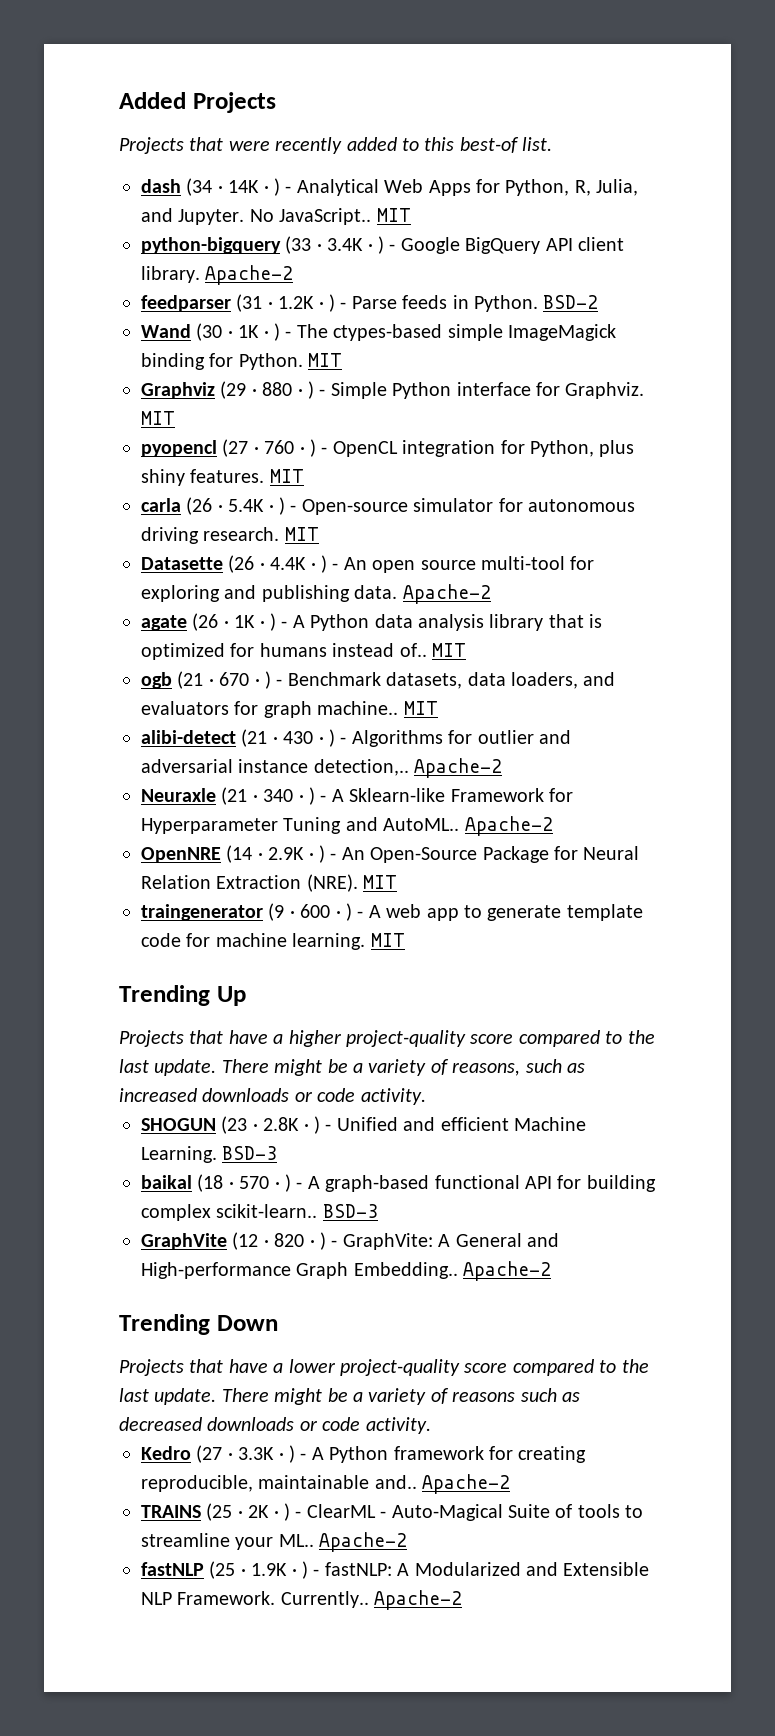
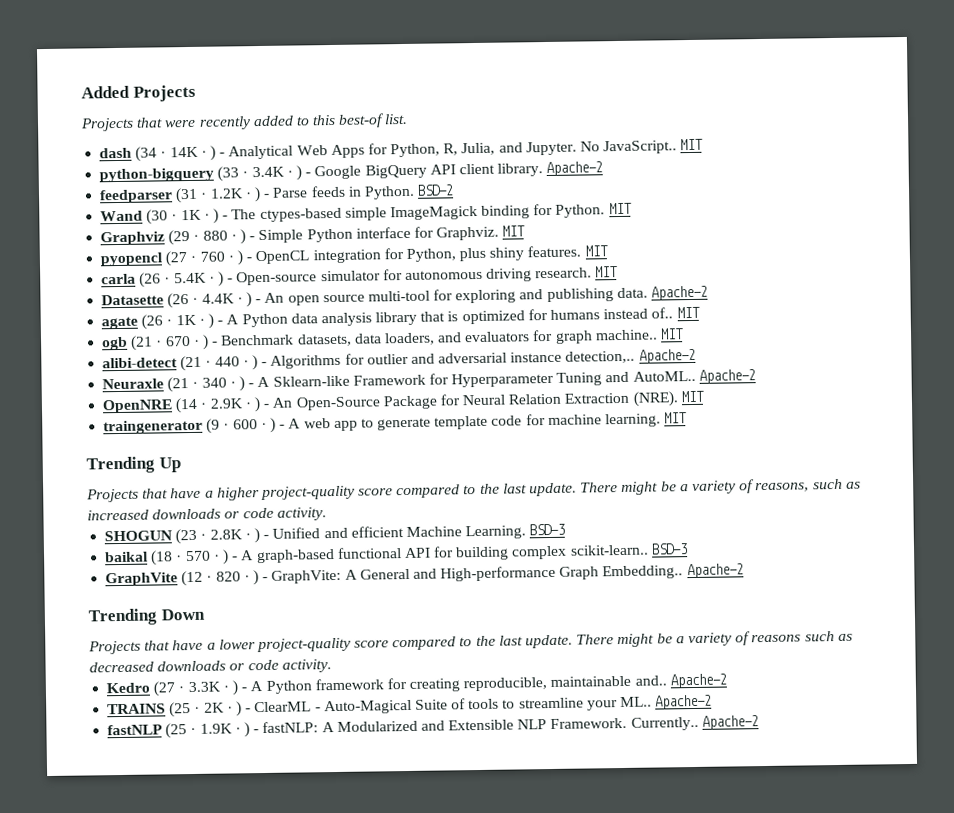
- alibi-detect (21 · 430 · ) - Algorithms for outlier and adversarial instance detection,..
+ alibi-detect (21 · 440 · ) - Algorithms for outlier and adversarial instance detection,..

